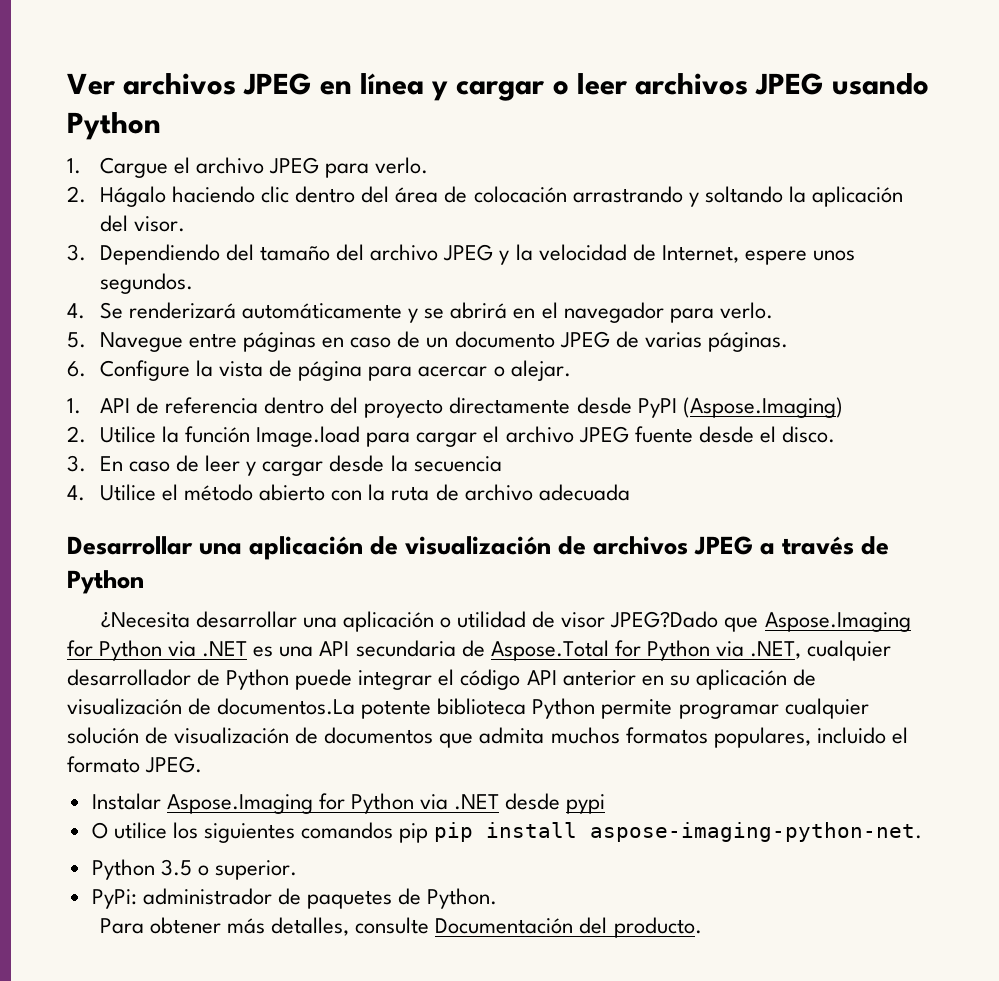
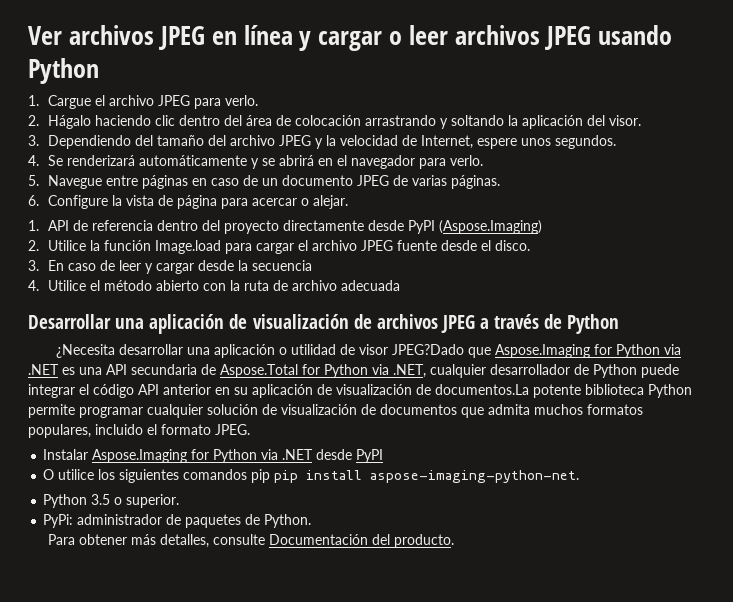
- Instalar Aspose.Imaging for Python via .NET desde pypi
+ Instalar Aspose.Imaging for Python via .NET desde PyPI

